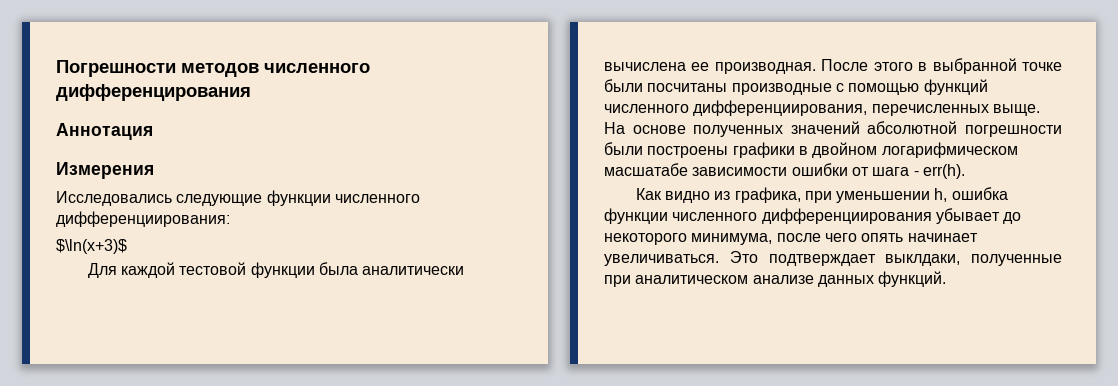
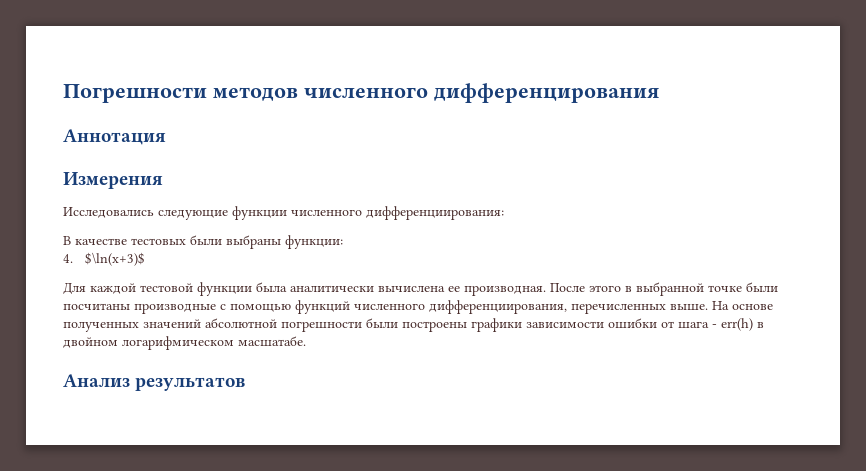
- $\ln(x+3)$
+ В качестве тестовых были выбраны функции:
+ 4. $\ln(x+3)$
- После этого в выбранной точке были посчитаны производные с помощью функций численного дифференциирования, перечисленных выще.
+ После этого в выбранной точке были посчитаны производные с помощью функций численного дифференциирования, перечисленных выше.
- На основе полученных значений абсолютной погрешности были построены графики в двойном логарифмическом масшатабе зависимости ошибки от шага - err(h).
- Как видно из графика, при уменьшении h, ошибка функции численного дифференциирования убывает до некоторого минимума, после чего опять начинает увеличиваться. Это подтверждает выклдаки, полученные при аналитическом анализе данных функций.
+ На основе полученных значений абсолютной погрешности были построены графики зависимости ошибки от шага - err(h) в двойном логарифмическом масшатабе.
+ Анализ результатов

